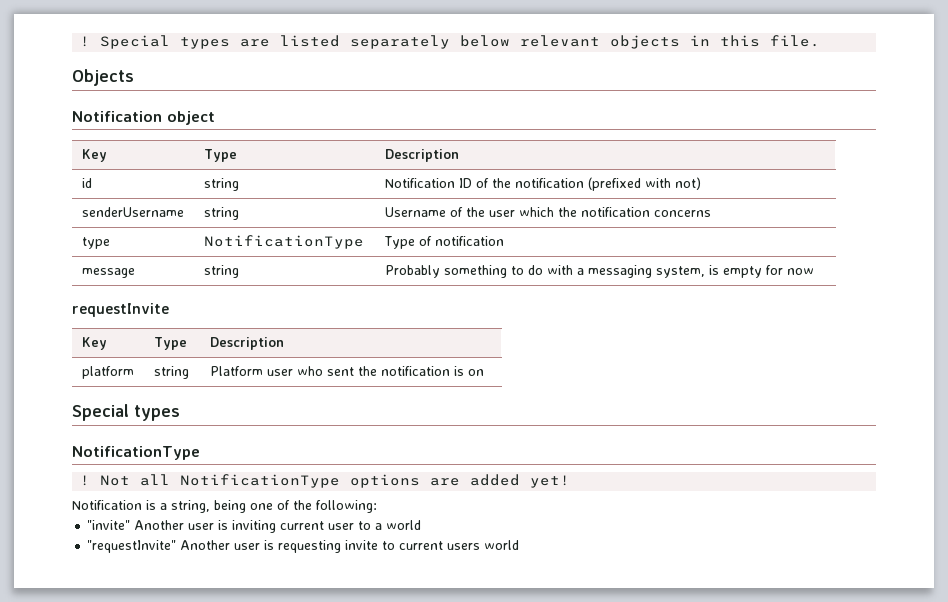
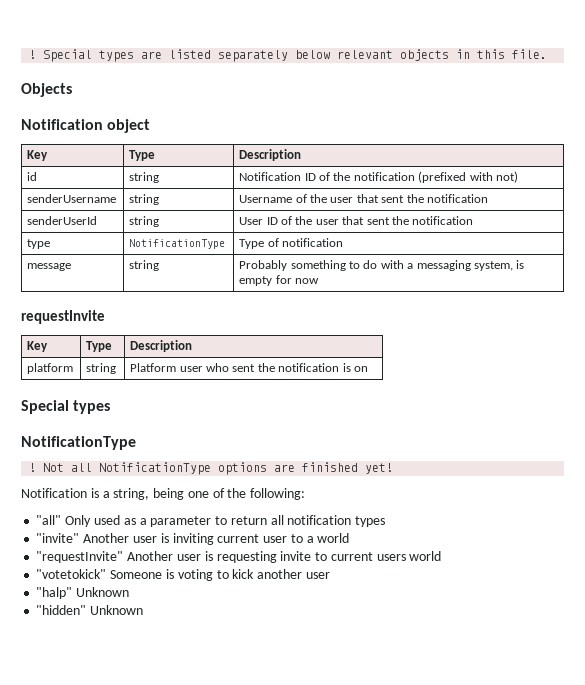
- senderUsername | string | Username of the user which the notification concerns
+ senderUsername | string | Username of the user that sent the notification
+ senderUserId | string | User ID of the user that sent the notification
- Not all NotificationType options are added yet!
+ Not all NotificationType options are finished yet!
+ "all" Only used as a parameter to return all notification types
+ "votetokick" Someone is voting to kick another user
+ "halp" Unknown
+ "hidden" Unknown

